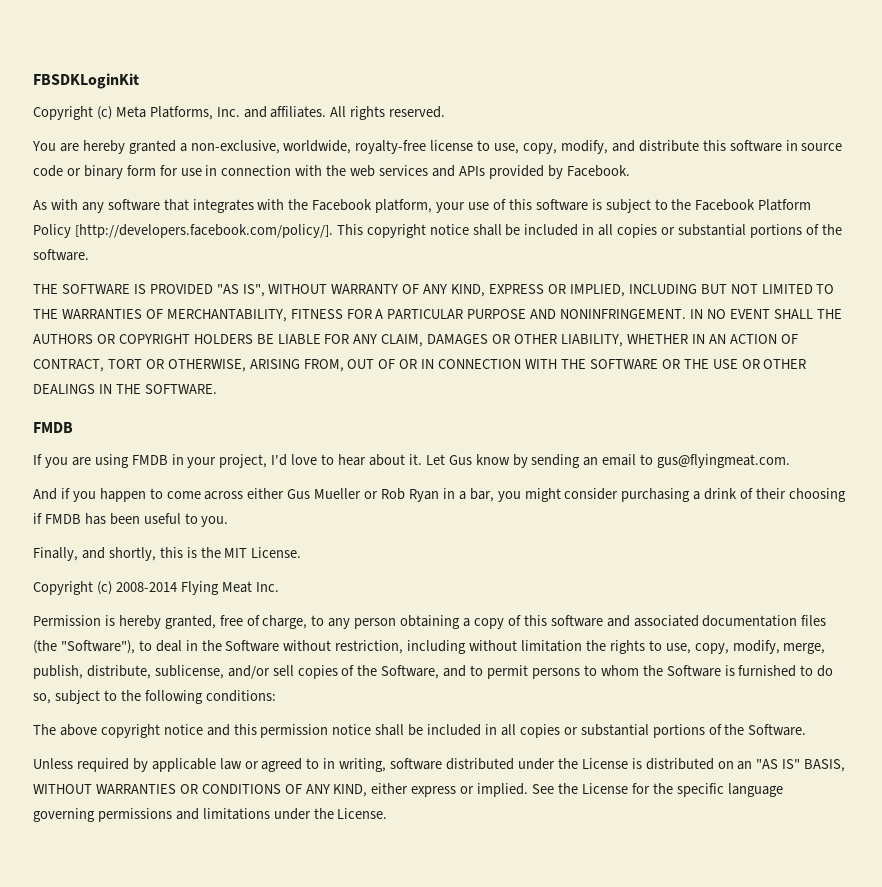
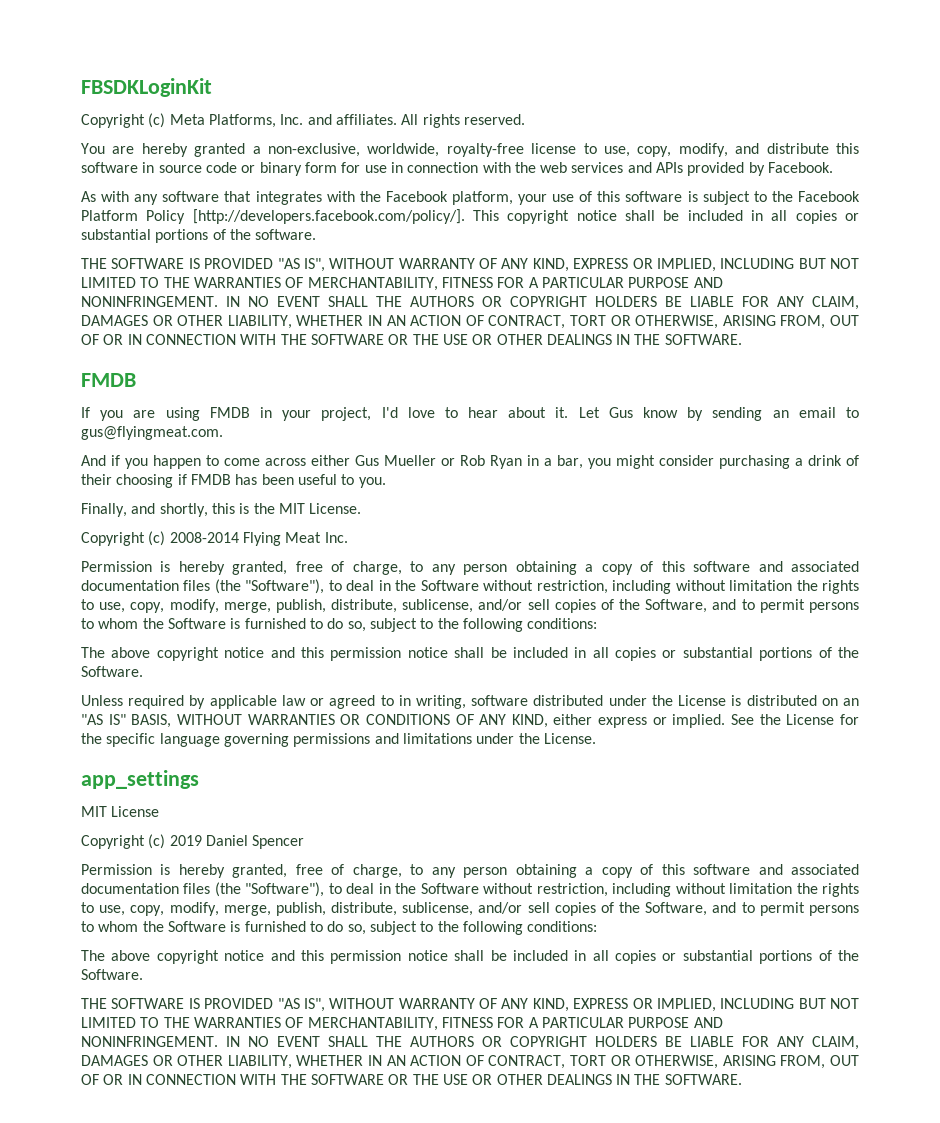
+ app_settings
+ MIT License
+ Copyright (c) 2019 Daniel Spencer
+ Permission is hereby granted, free of charge, to any person obtaining a copy of this software and associated documentation files (the "Software"), to deal in the Software without restriction, including without limitation the rights to use, copy, modify, merge, publish, distribute, sublicense, and/or sell copies of the Software, and to permit persons to whom the Software is furnished to do so, subject to the following conditions:
+ The above copyright notice and this permission notice shall be included in all copies or substantial portions of the Software.
+ THE SOFTWARE IS PROVIDED "AS IS", WITHOUT WARRANTY OF ANY KIND, EXPRESS OR IMPLIED, INCLUDING BUT NOT LIMITED TO THE WARRANTIES OF MERCHANTABILITY, FITNESS FOR A PARTICULAR PURPOSE AND NONINFRINGEMENT. IN NO EVENT SHALL THE AUTHORS OR COPYRIGHT HOLDERS BE LIABLE FOR ANY CLAIM, DAMAGES OR OTHER LIABILITY, WHETHER IN AN ACTION OF CONTRACT, TORT OR OTHERWISE, ARISING FROM, OUT OF OR IN CONNECTION WITH THE SOFTWARE OR THE USE OR OTHER DEALINGS IN THE SOFTWARE.

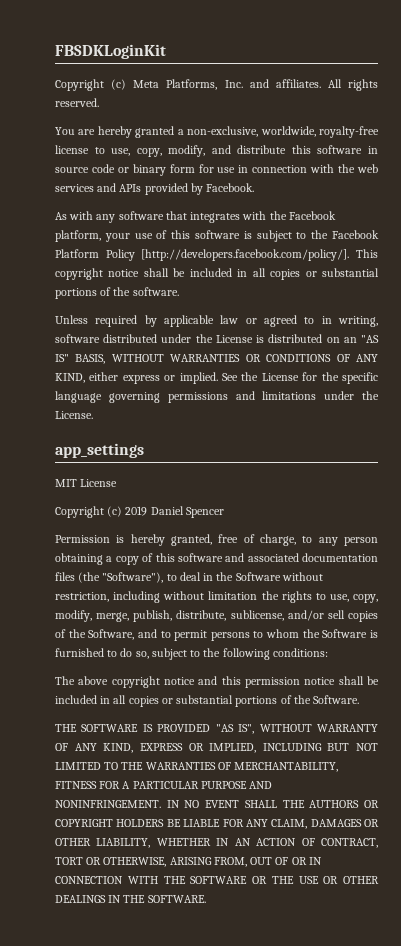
  As with any software that integrates with the Facebook platform, your use of this software is subject to the Facebook Platform Policy [http://developers.facebook.com/policy/]. This copyright notice shall be included in all copies or substantial portions of the software.
- THE SOFTWARE IS PROVIDED "AS IS", WITHOUT WARRANTY OF ANY KIND, EXPRESS OR IMPLIED, INCLUDING BUT NOT LIMITED TO THE WARRANTIES OF MERCHANTABILITY, FITNESS FOR A PARTICULAR PURPOSE AND NONINFRINGEMENT. IN NO EVENT SHALL THE AUTHORS OR COPYRIGHT HOLDERS BE LIABLE FOR ANY CLAIM, DAMAGES OR OTHER LIABILITY, WHETHER IN AN ACTION OF CONTRACT, TORT OR OTHERWISE, ARISING FROM, OUT OF OR IN CONNECTION WITH THE SOFTWARE OR THE USE OR OTHER DEALINGS IN THE SOFTWARE.
- FMDB
- If you are using FMDB in your project, I'd love to hear about it. Let Gus know by sending an email to gus@flyingmeat.com.
- And if you happen to come across either Gus Mueller or Rob Ryan in a bar, you might consider purchasing a drink of their choosing if FMDB has been useful to you.
- Finally, and shortly, this is the MIT License.
- Copyright (c) 2008-2014 Flying Meat Inc.
- Permission is hereby granted, free of charge, to any person obtaining a copy of this software and associated documentation files (the "Software"), to deal in the Software without restriction, including without limitation the rights to use, copy, modify, merge, publish, distribute, sublicense, and/or sell copies of the Software, and to permit persons to whom the Software is furnished to do so, subject to the following conditions:
- The above copyright notice and this permission notice shall be included in all copies or substantial portions of the Software.

